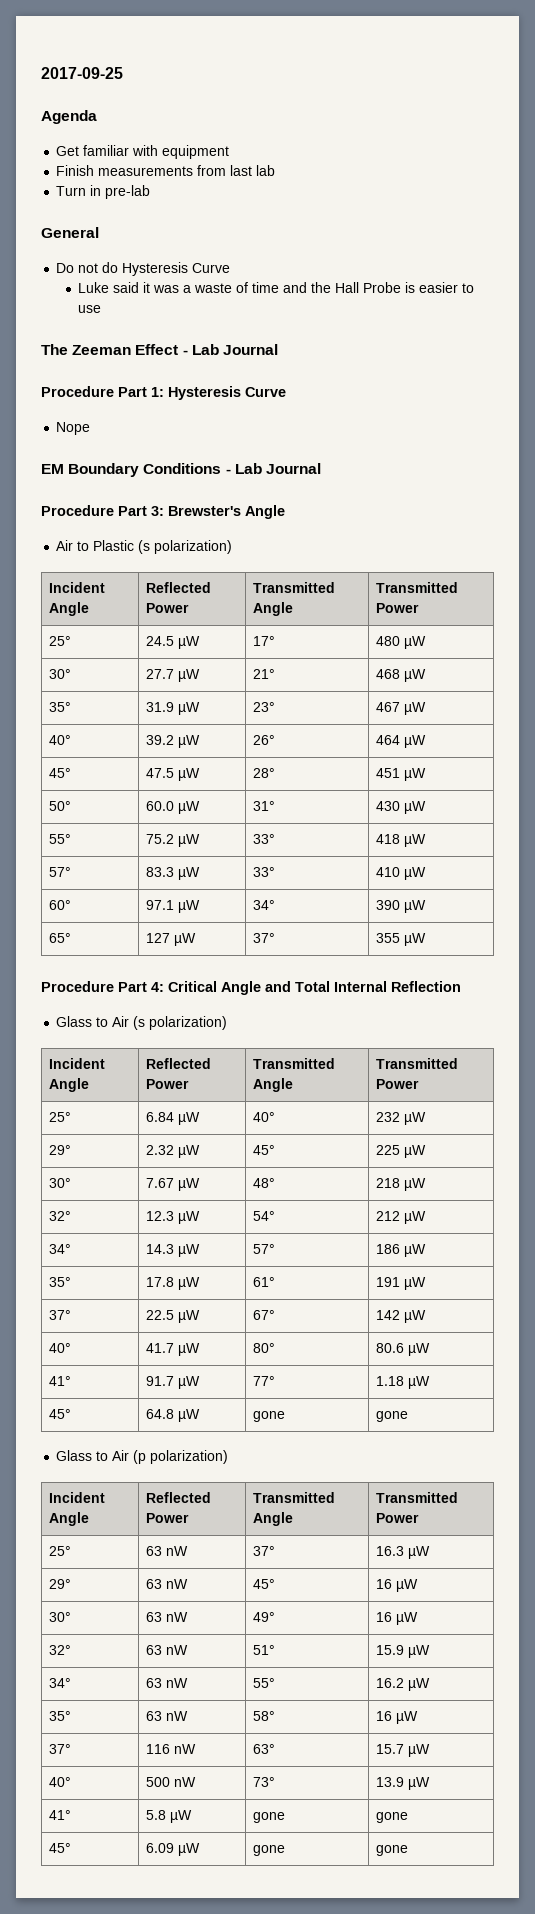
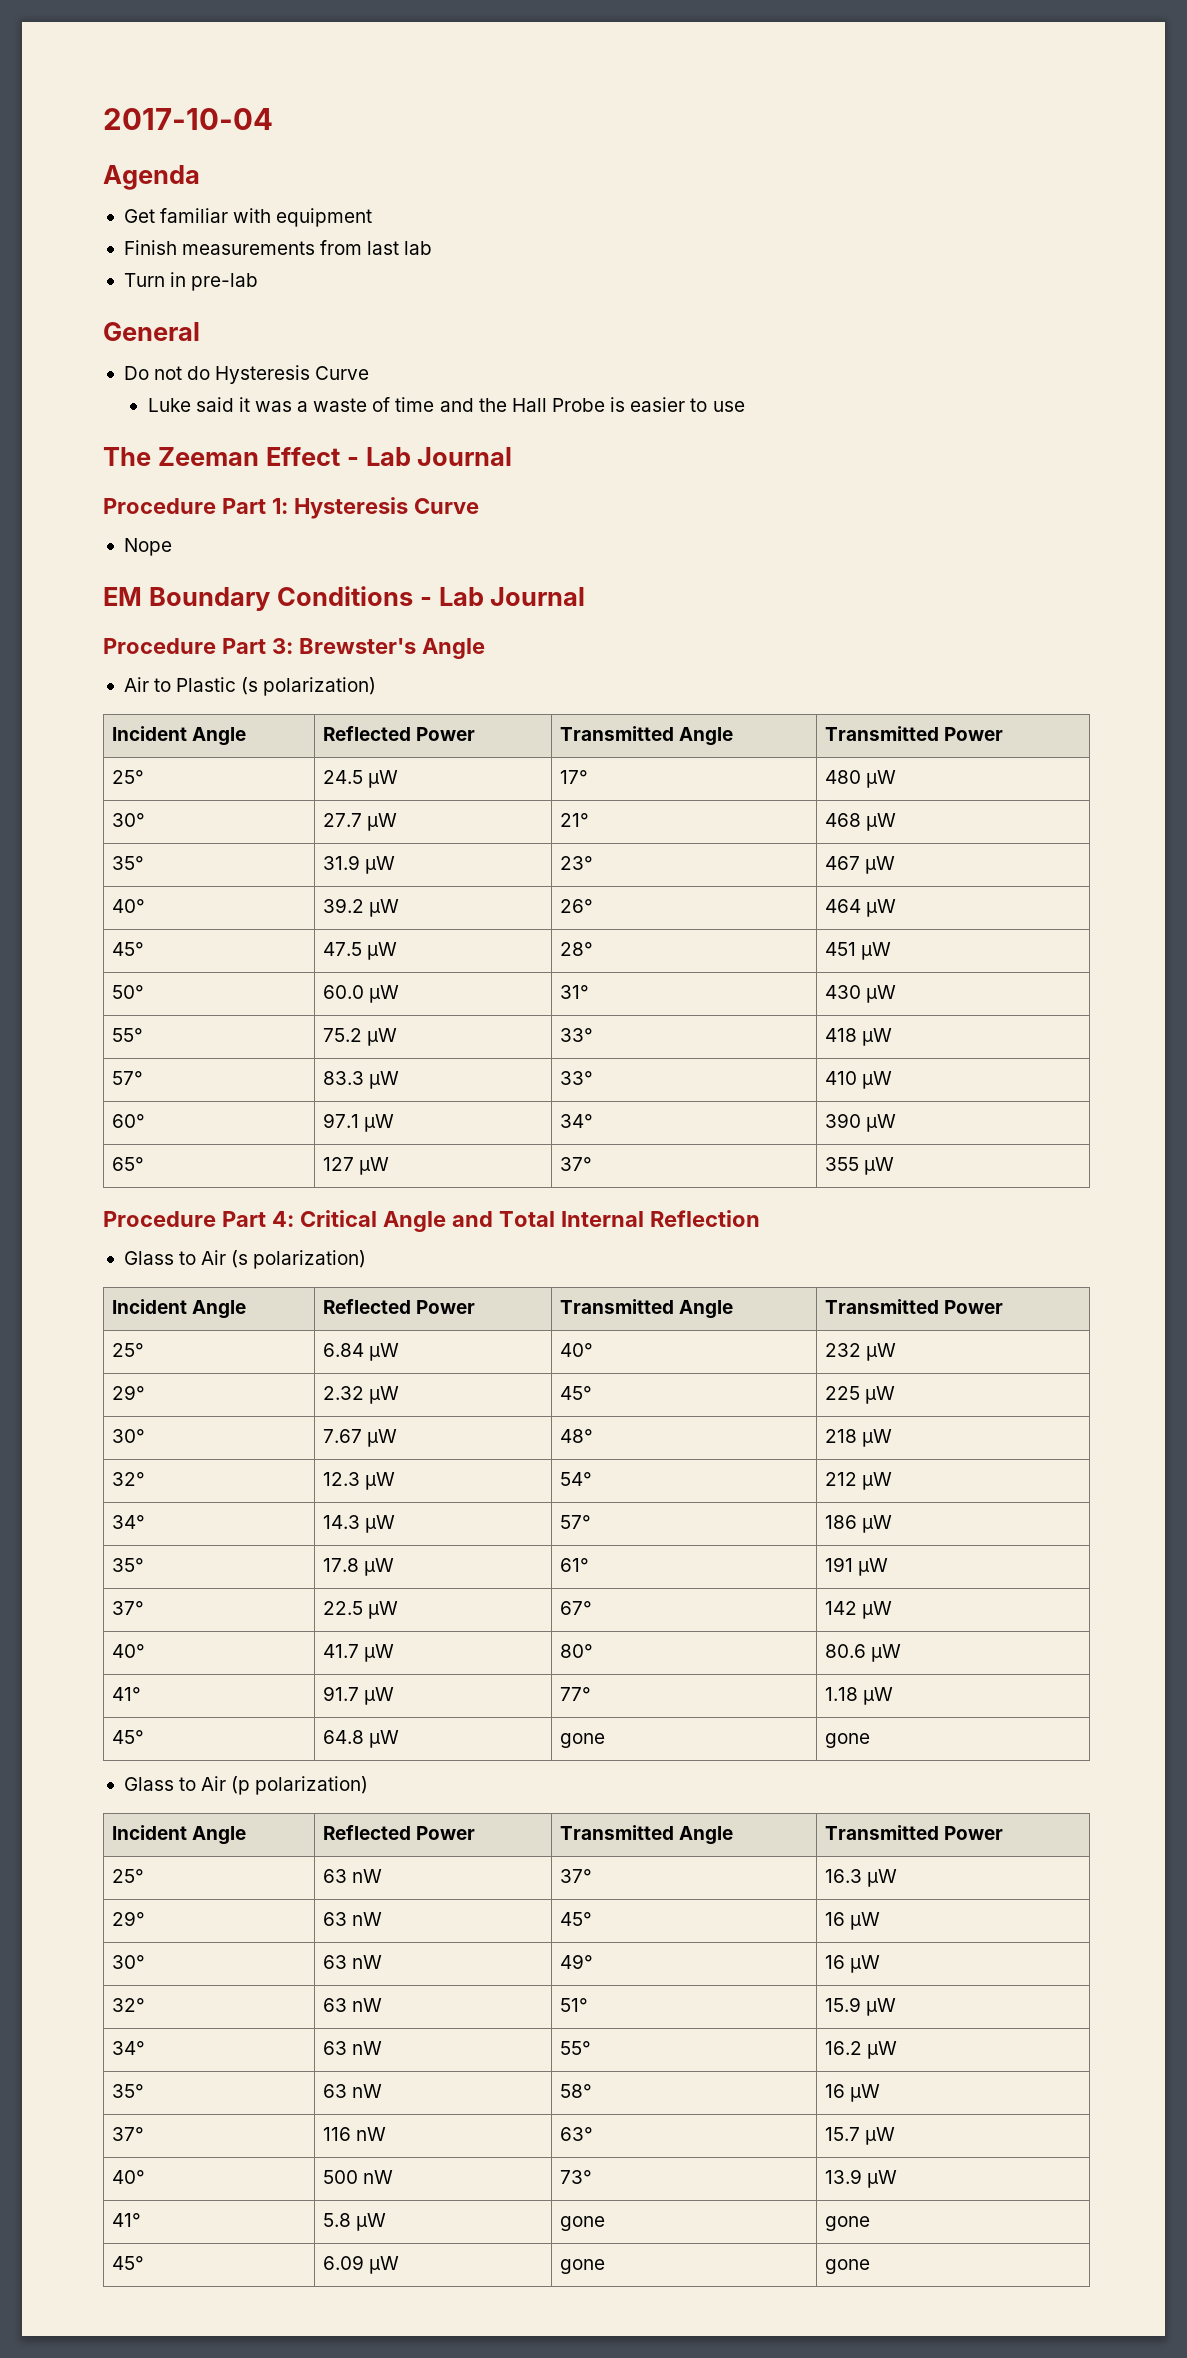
- 2017-09-25
+ 2017-10-04

